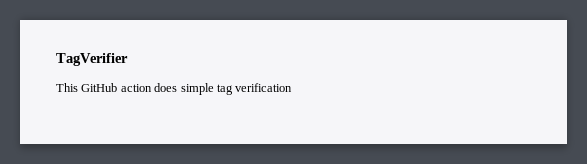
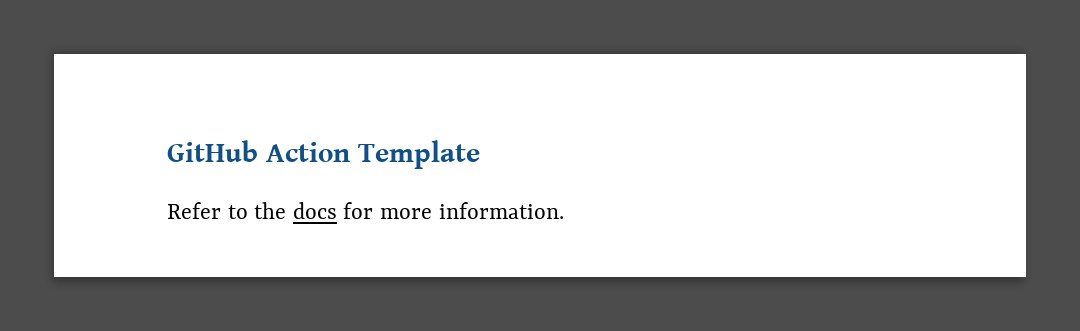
- TagVerifier
- This GitHub action does simple tag verification
+ GitHub Action Template
+ Refer to the docs for more information.

